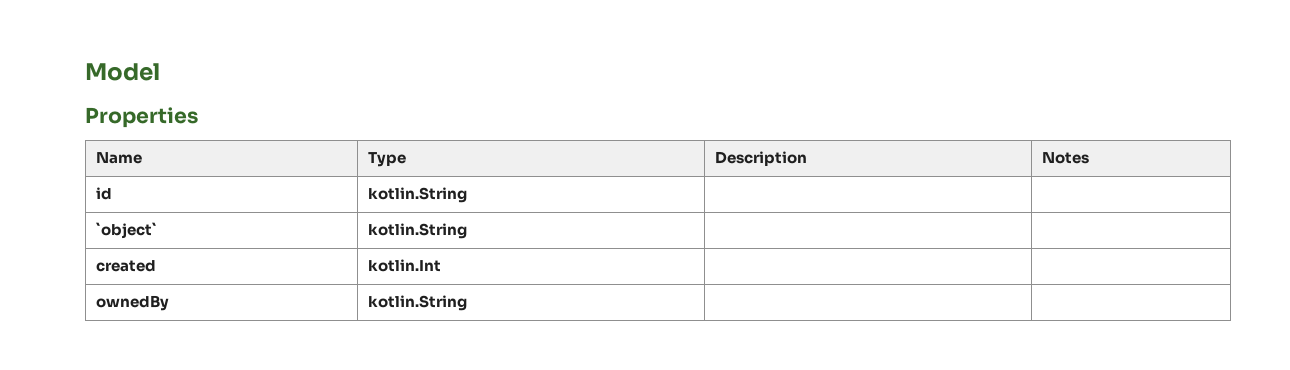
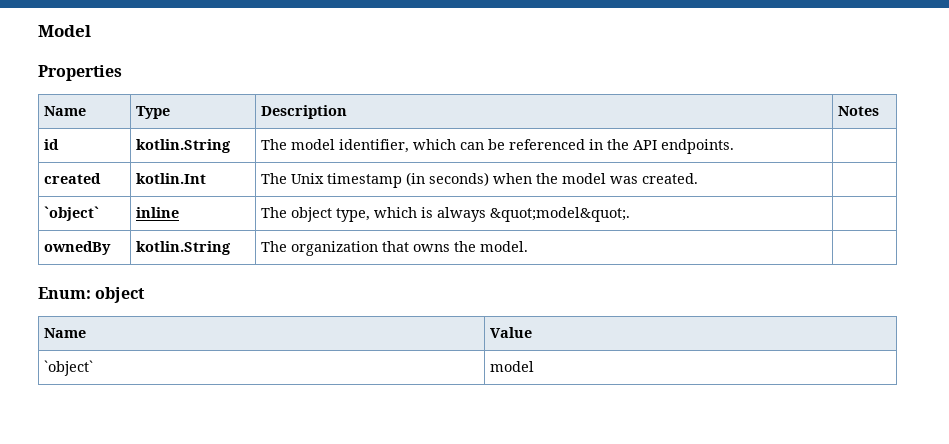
- id | kotlin.String | |
- `object` | kotlin.String | |
- created | kotlin.Int | |
- ownedBy | kotlin.String | |
+ id | kotlin.String | The model identifier, which can be referenced in the API endpoints. |
+ created | kotlin.Int | The Unix timestamp (in seconds) when the model was created. |
+ `object` | inline | The object type, which is always &quot;model&quot;. |
+ ownedBy | kotlin.String | The organization that owns the model. |
+ Enum: object
+ Name | Value
+ `object` | model

